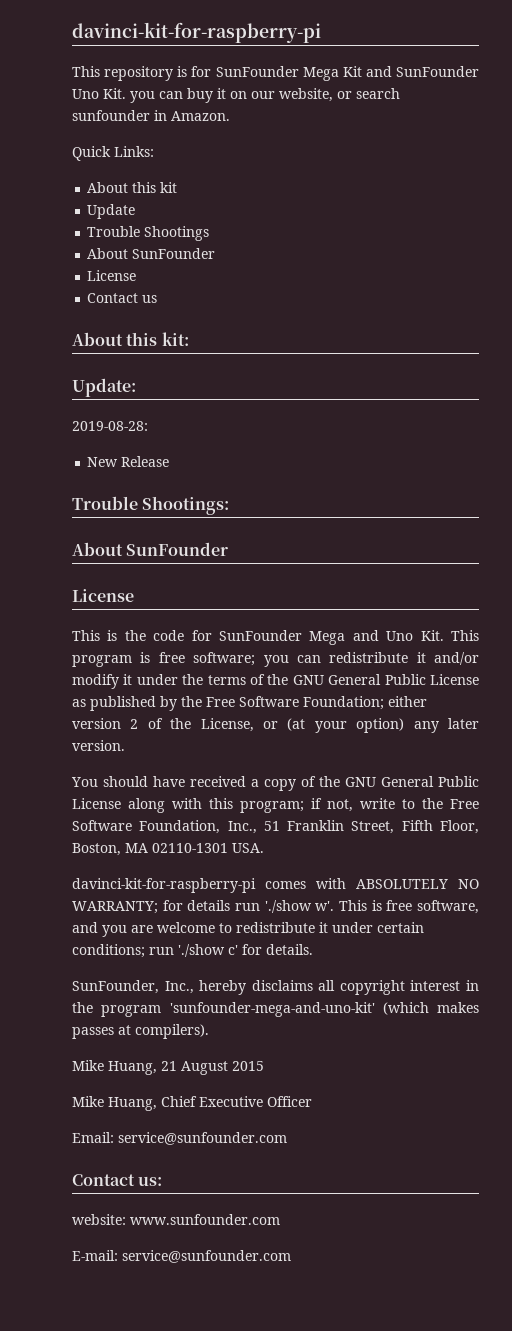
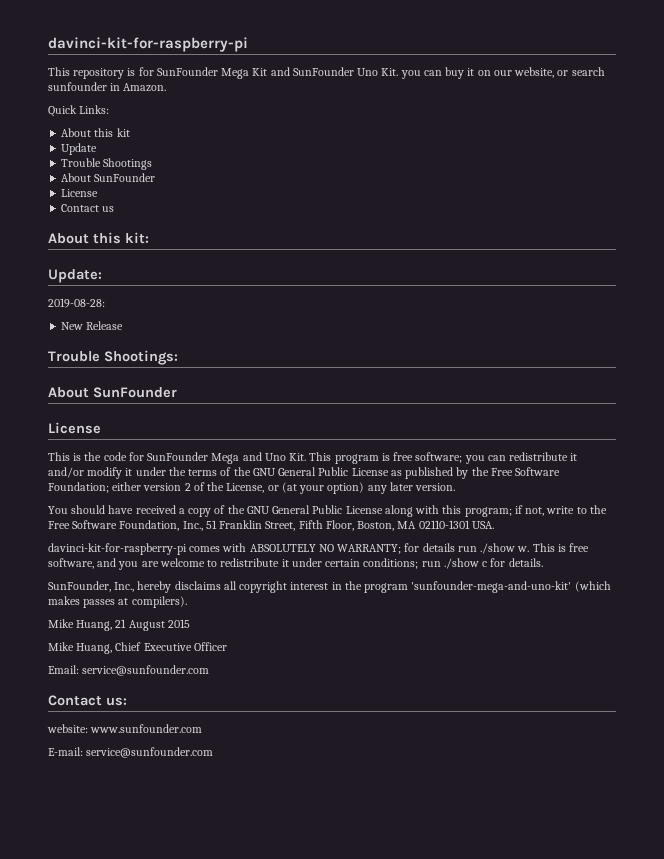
- davinci-kit-for-raspberry-pi comes with ABSOLUTELY NO WARRANTY; for details run './show w'.
+ davinci-kit-for-raspberry-pi comes with ABSOLUTELY NO WARRANTY; for details run ./show w.
- This is free software, and you are welcome to redistribute it under certain conditions; run './show c' for details.
+ This is free software, and you are welcome to redistribute it under certain conditions; run ./show c for details.

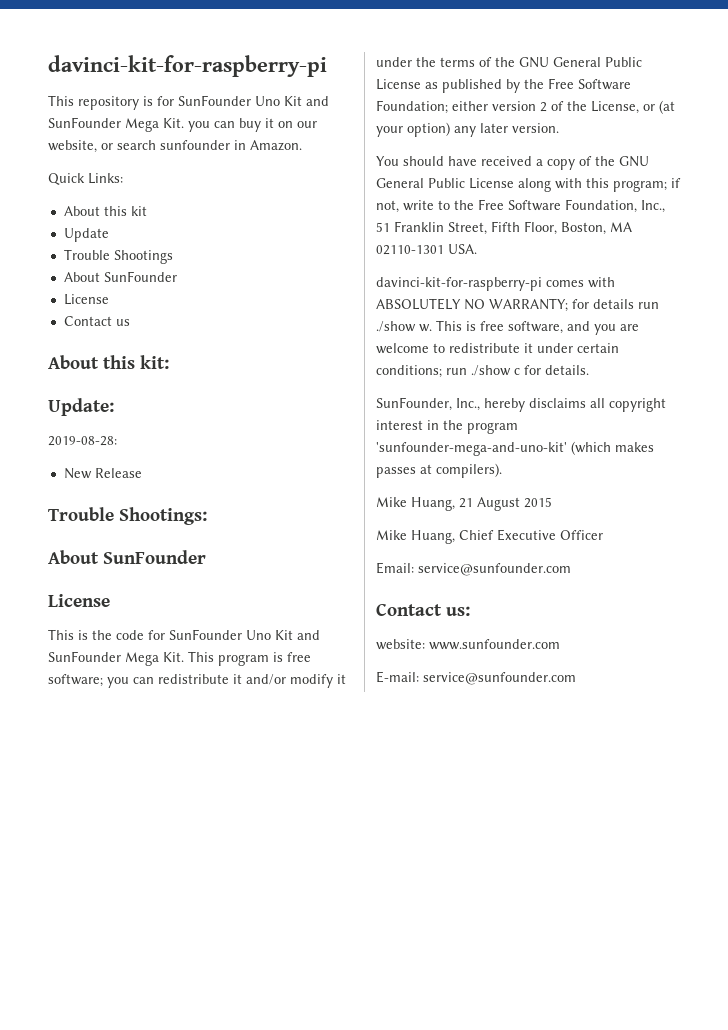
- This repository is for SunFounder Mega Kit and SunFounder Uno Kit. you can buy it on our website, or search sunfounder in Amazon.
+ This repository is for SunFounder Uno Kit and SunFounder Mega Kit. you can buy it on our website, or search sunfounder in Amazon.
- This is the code for SunFounder Mega and Uno Kit. This program is free software; you can redistribute it and/or modify it under the terms of the GNU General Public License as published by the Free Software Foundation; either version 2 of the License, or (at your option) any later version.
+ This is the code for SunFounder Uno Kit and SunFounder Mega Kit. This program is free software; you can redistribute it and/or modify it under the terms of the GNU General Public License as published by the Free Software Foundation; either version 2 of the License, or (at your option) any later version.

